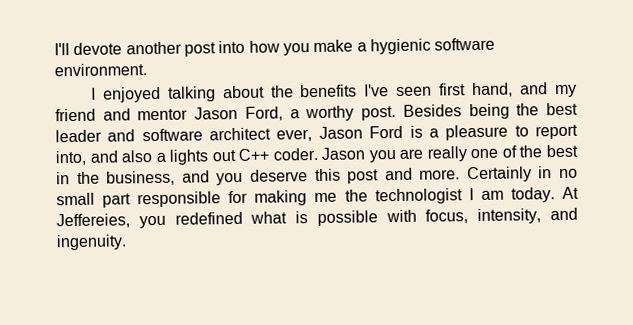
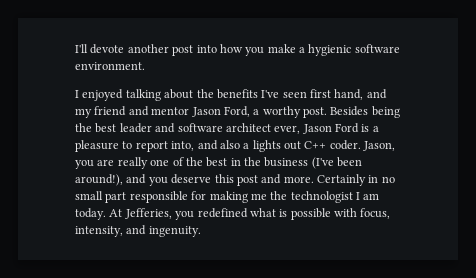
- Jason you are really one of the best in the business, and you deserve this post and more.
+ Jason, you are really one of the best in the business (I've been around!), and you deserve this post and more.
- At Jeffereies, you redefined what is possible with focus, intensity, and ingenuity.
+ At Jefferies, you redefined what is possible with focus, intensity, and ingenuity.

